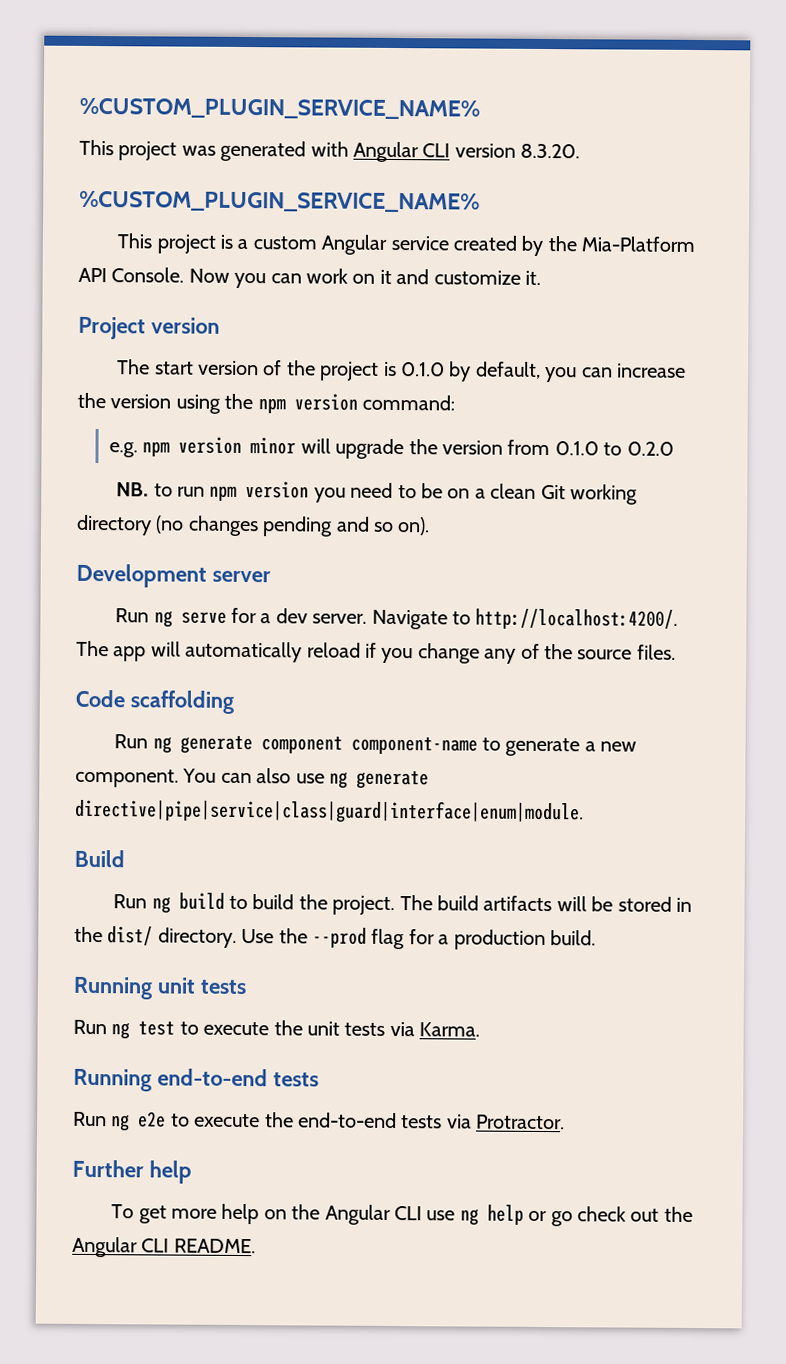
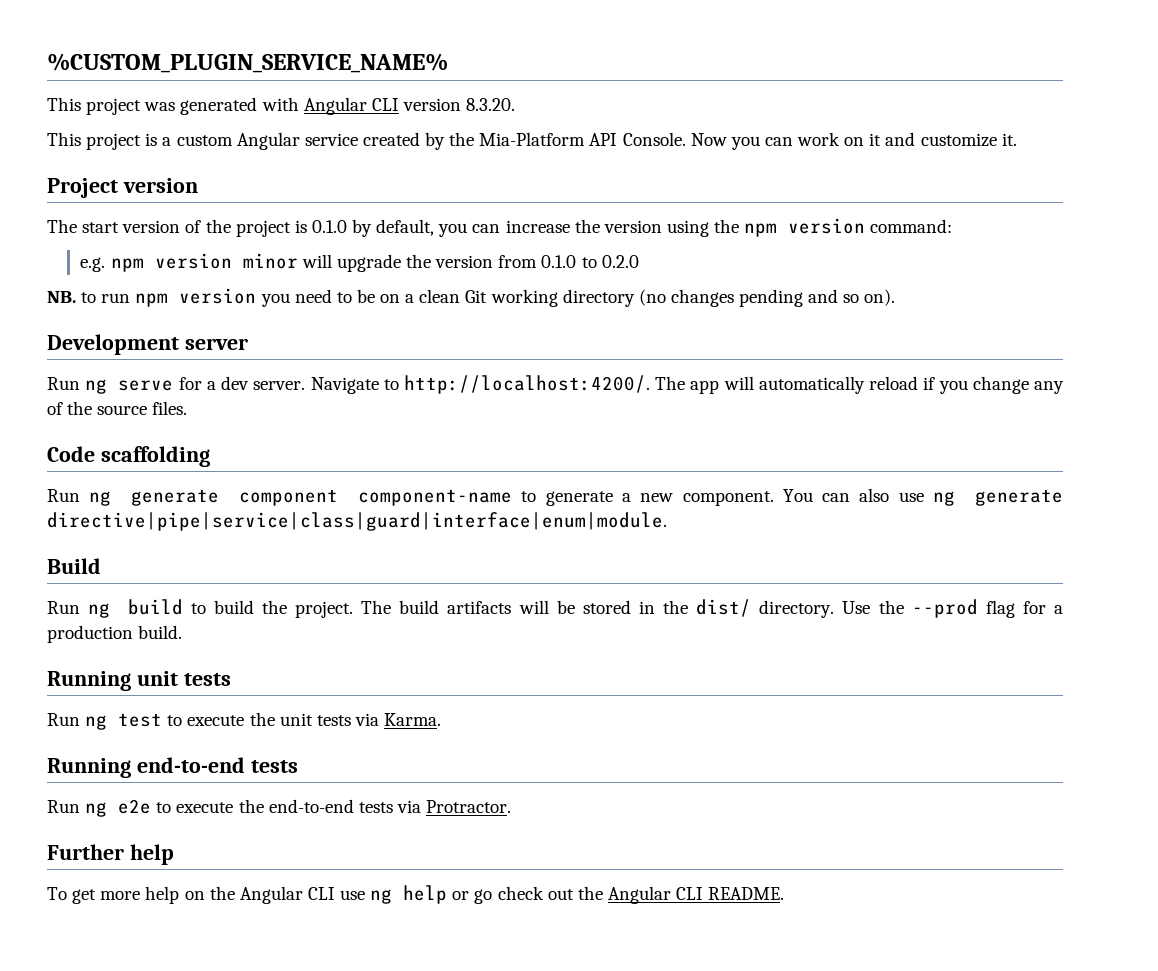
  This project was generated with Angular CLI version 8.3.20.
- %CUSTOM_PLUGIN_SERVICE_NAME%

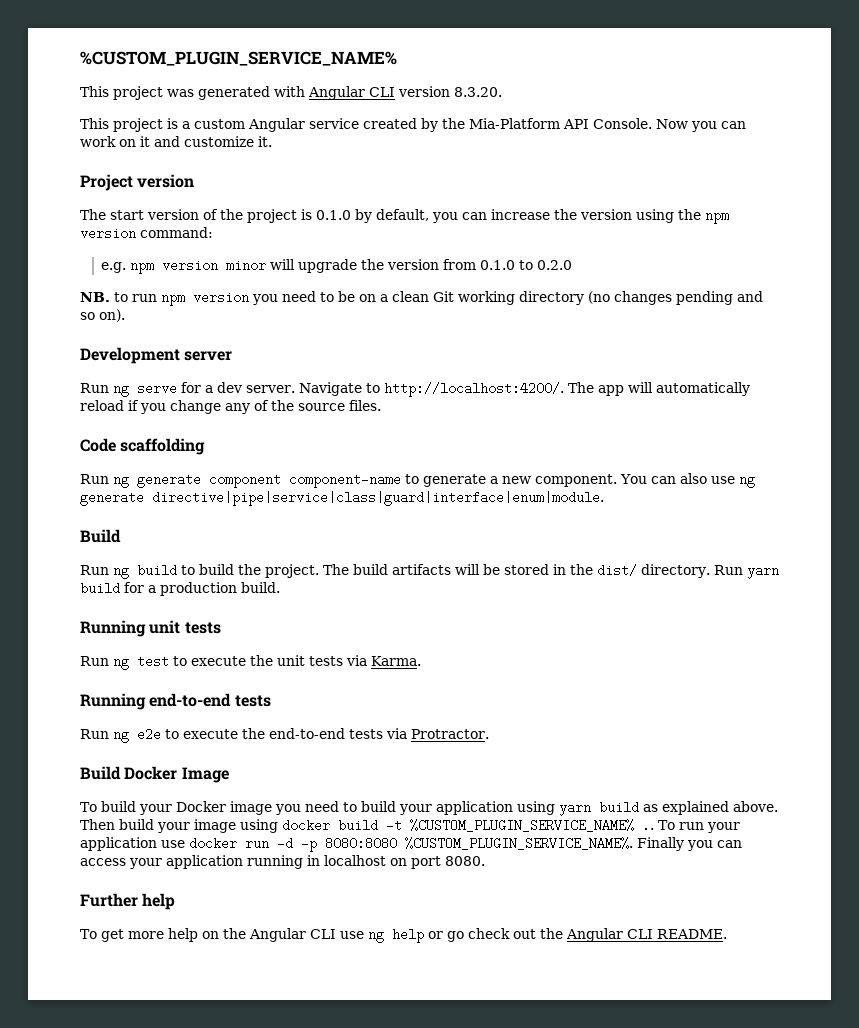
- Use the --prod flag for a production build.
+ Run yarn build for a production build.
+ Build Docker Image
+ To build your Docker image you need to build your application using yarn build as explained above. Then build your image using docker build -t %CUSTOM_PLUGIN_SERVICE_NAME% .. To run your application use docker run -d -p 8080:8080 %CUSTOM_PLUGIN_SERVICE_NAME%. Finally you can access your application running in localhost on port 8080.

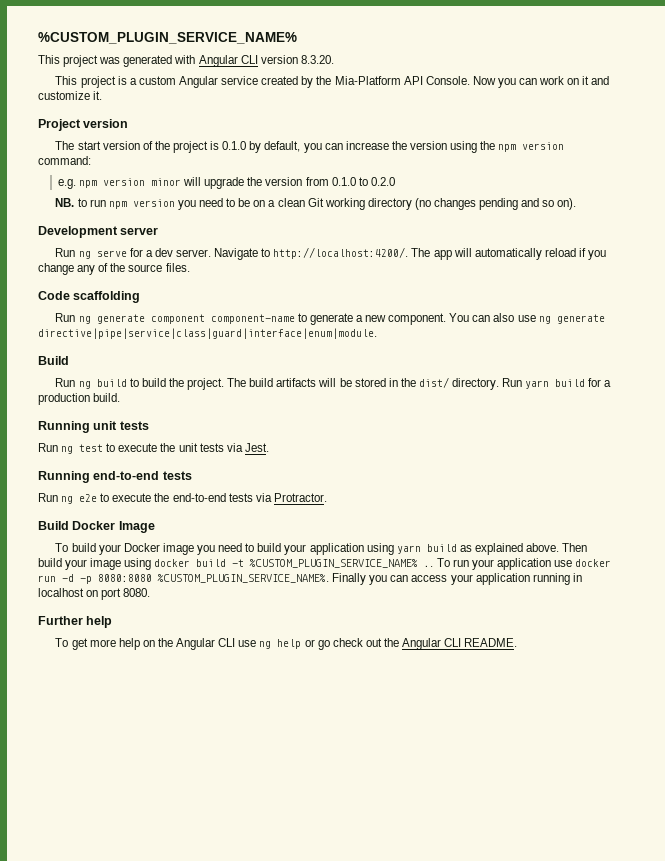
- Run ng test to execute the unit tests via Karma.
+ Run ng test to execute the unit tests via Jest.

